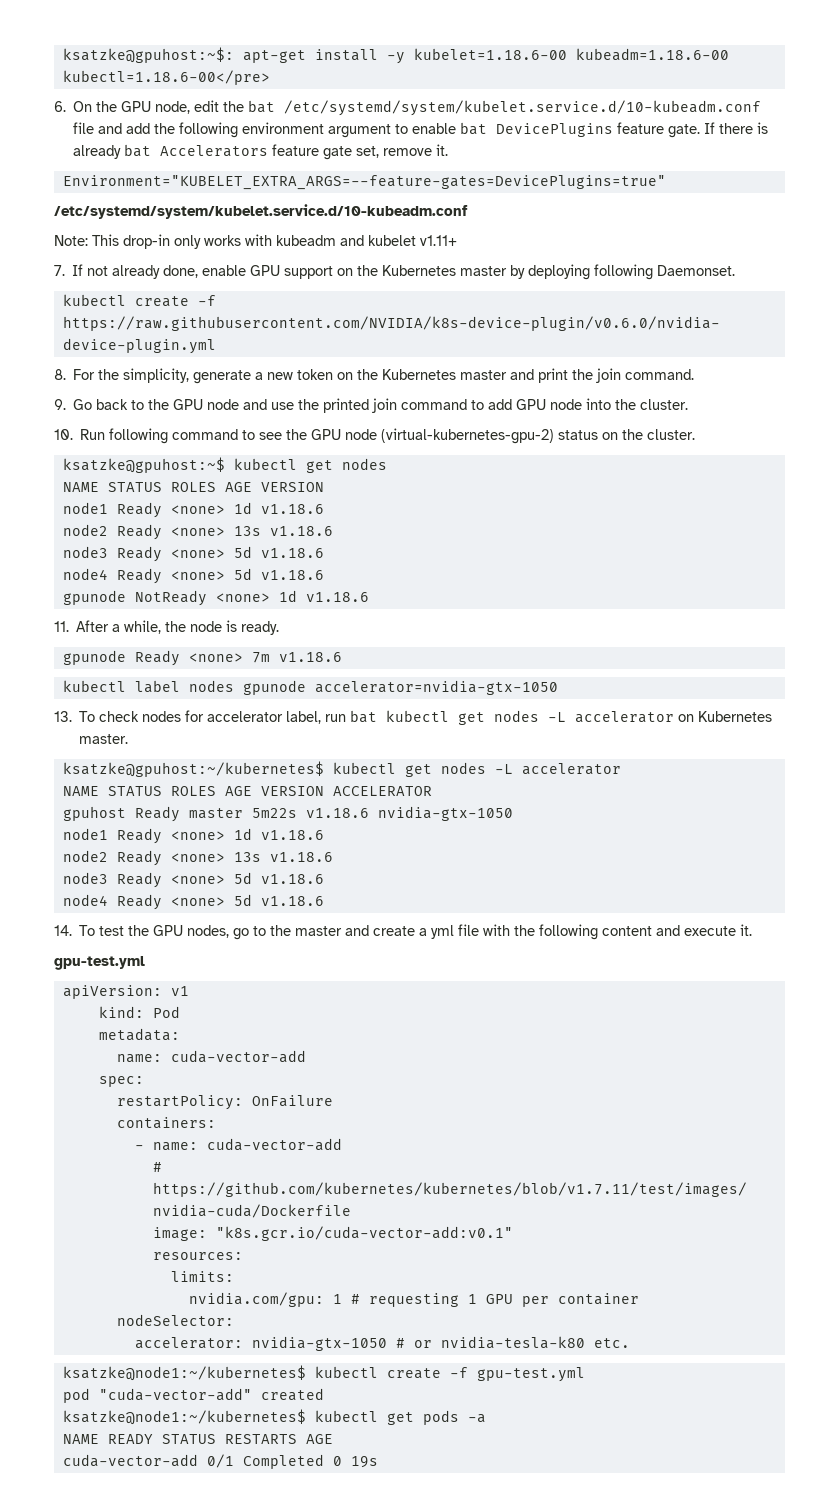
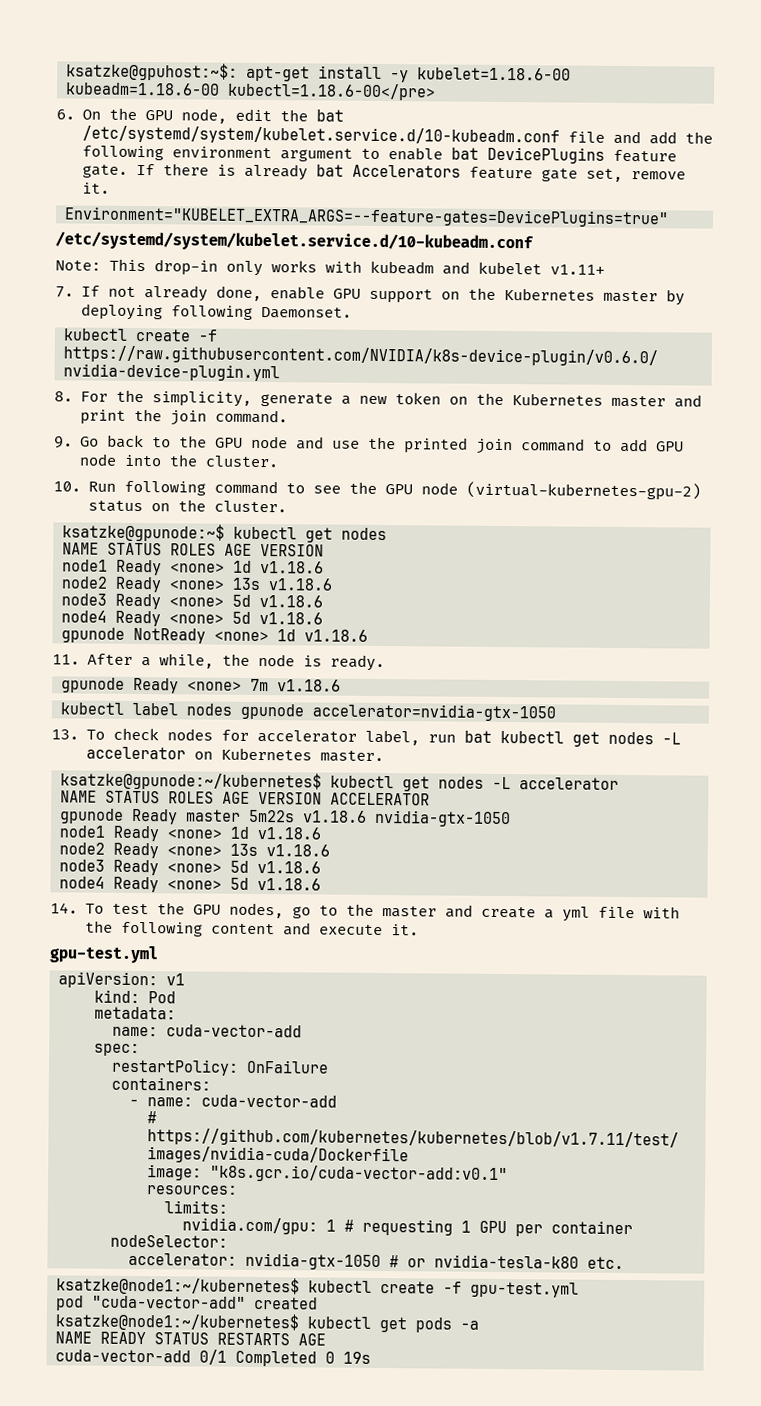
- ksatzke@gpuhost:~$ kubectl get nodes
+ ksatzke@gpunode:~$ kubectl get nodes
- ksatzke@gpuhost:~/kubernetes$ kubectl get nodes -L accelerator
+ ksatzke@gpunode:~/kubernetes$ kubectl get nodes -L accelerator
- gpuhost Ready master 5m22s v1.18.6 nvidia-gtx-1050
+ gpunode Ready master 5m22s v1.18.6 nvidia-gtx-1050

